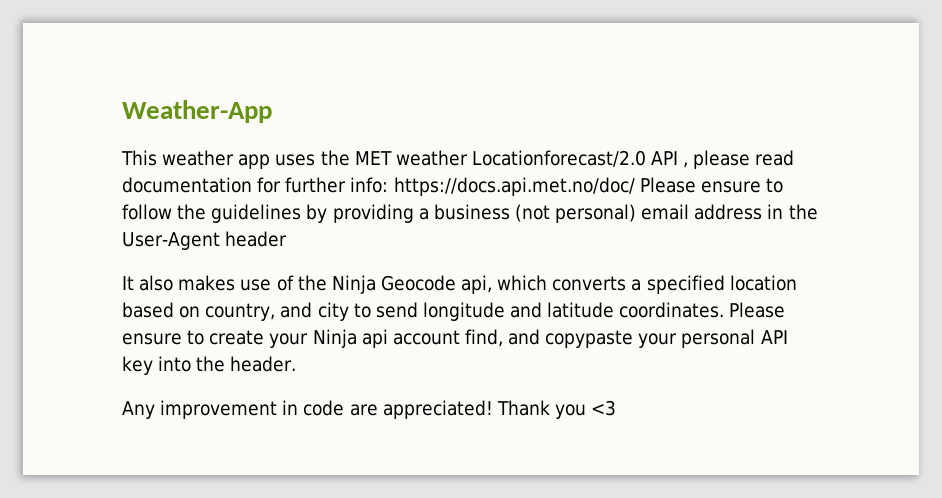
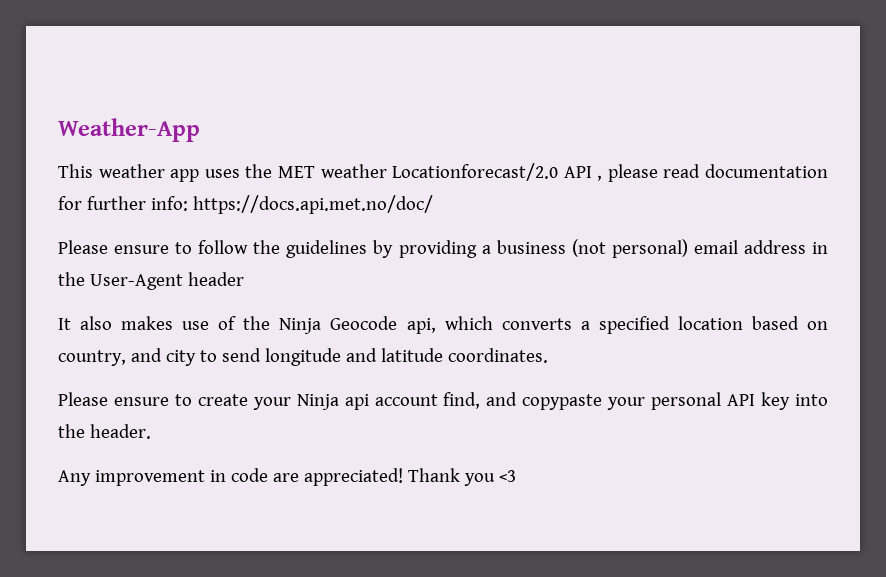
- This weather app uses the MET weather Locationforecast/2.0 API , please read documentation for further info: https://docs.api.met.no/doc/ Please ensure to follow the guidelines by providing a business (not personal) email address in the User-Agent header
+ This weather app uses the MET weather Locationforecast/2.0 API , please read documentation for further info: https://docs.api.met.no/doc/
+ Please ensure to follow the guidelines by providing a business (not personal) email address in the User-Agent header
- It also makes use of the Ninja Geocode api, which converts a specified location based on country, and city to send longitude and latitude coordinates. Please ensure to create your Ninja api account find, and copypaste your personal API key into the header.
+ It also makes use of the Ninja Geocode api, which converts a specified location based on country, and city to send longitude and latitude coordinates.
+ Please ensure to create your Ninja api account find, and copypaste your personal API key into the header.

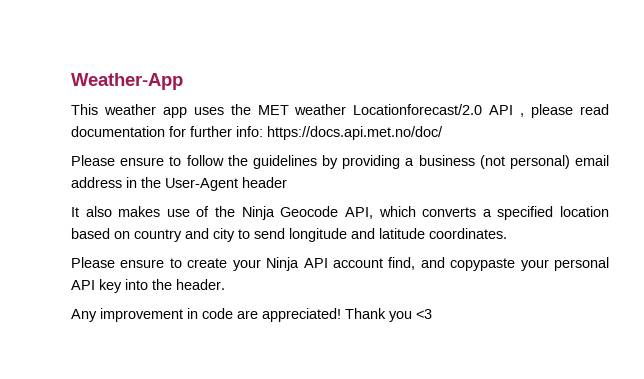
- It also makes use of the Ninja Geocode api, which converts a specified location based on country, and city to send longitude and latitude coordinates.
+ It also makes use of the Ninja Geocode API, which converts a specified location based on country and city to send longitude and latitude coordinates.
- Please ensure to create your Ninja api account find, and copypaste your personal API key into the header.
+ Please ensure to create your Ninja API account find, and copypaste your personal API key into the header.

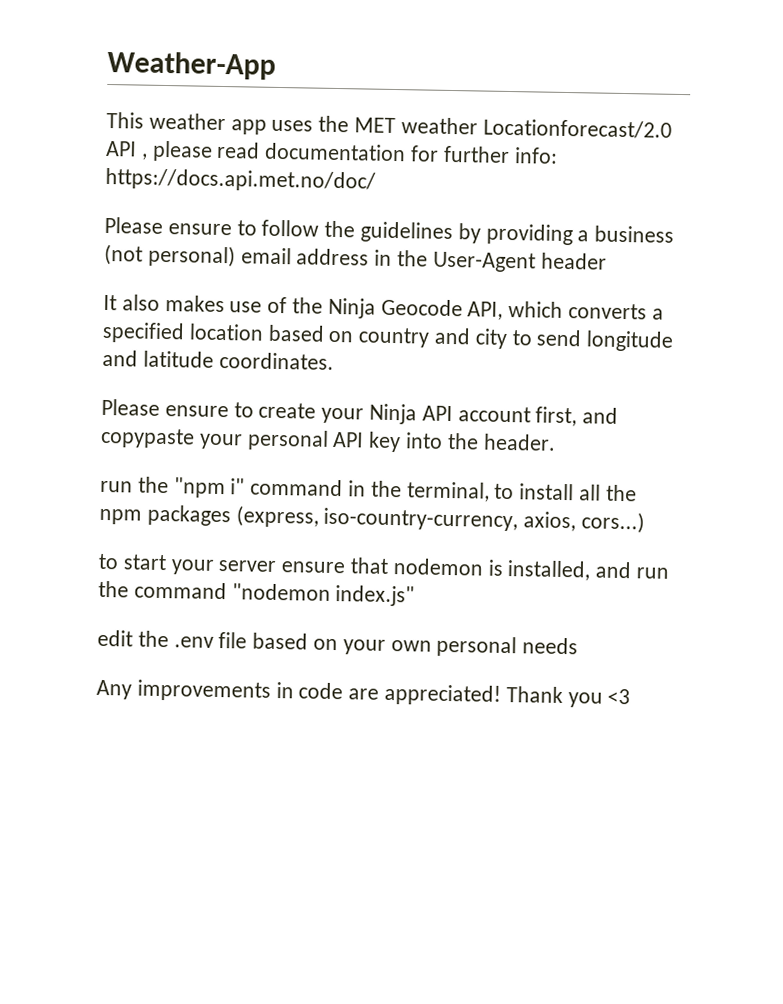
- Please ensure to create your Ninja API account find, and copypaste your personal API key into the header.
+ Please ensure to create your Ninja API account first, and copypaste your personal API key into the header.
+ run the "npm i" command in the terminal, to install all the npm packages (express, iso-country-currency, axios, cors...)
+ to start your server ensure that nodemon is installed, and run the command "nodemon index.js"
+ edit the .env file based on your own personal needs
- Any improvement in code are appreciated!
+ Any improvements in code are appreciated!

